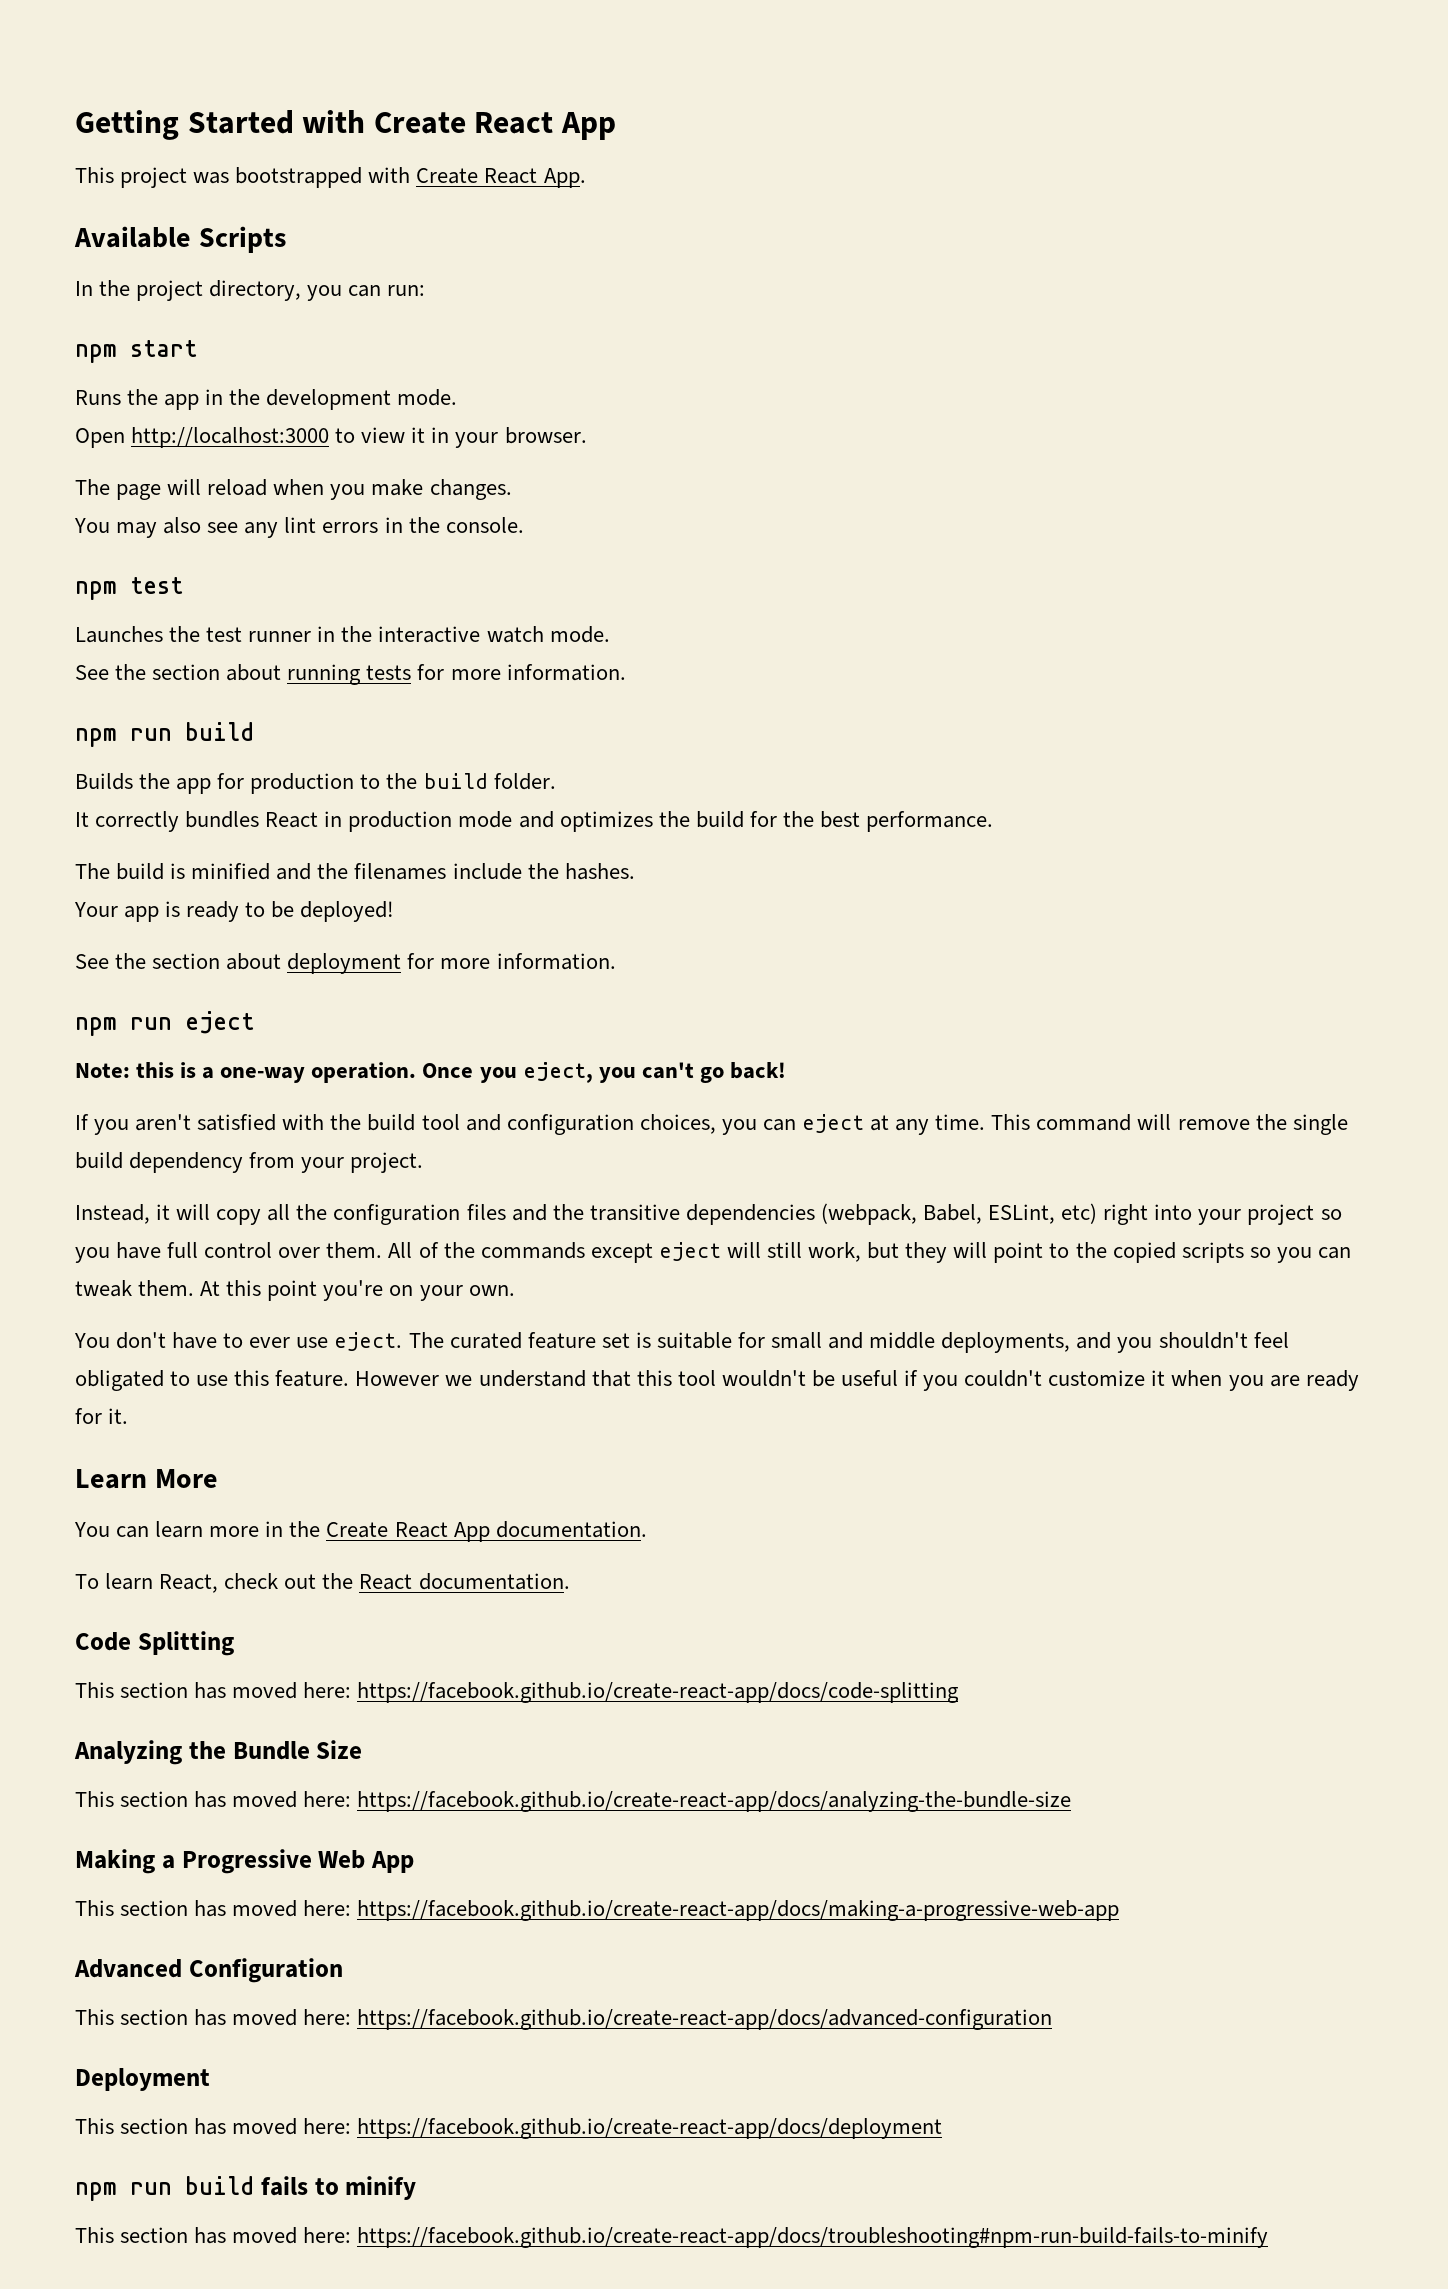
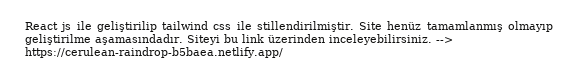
- Getting Started with Create React App
- This project was bootstrapped with Create React App.
- Available Scripts
- In the project directory, you can run:
- npm start
- Runs the app in the development mode.
- Open http://localhost:3000 to view it in your browser.
- The page will reload when you make changes.
- You may also see any lint errors in the console.
- npm test
- Launches the test runner in the interactive watch mode.
- See the section about running tests for more information.
- npm run build
- Builds the app for production to the build folder.
- It correctly bundles React in production mode and optimizes the build for the best performance.
- The build is minified and the filenames include the hashes.
- Your app is ready to be deployed!
- See the section about deployment for more information.
- npm run eject
- Note: this is a one-way operation. Once you eject, you can't go back!
- If you aren't satisfied with the build tool and configuration choices, you can eject at any time. This command will remove the single build dependency from your project.
- Instead, it will copy all the configuration files and the transitive dependencies (webpack, Babel, ESLint, etc) right into your project so you have full control over them. All of the commands except eject will still work, but they will point to the copied scripts so you can tweak them. At this point you're on your own.
- You don't have to ever use eject. The curated feature set is suitable for small and middle deployments, and you shouldn't feel obligated to use this feature. However we understand that this tool wouldn't be useful if you couldn't customize it when you are ready for it.
- Learn More
- You can learn more in the Create React App documentation.
- To learn React, check out the React documentation.
- Code Splitting
- This section has moved here: https://facebook.github.io/create-react-app/docs/code-splitting
- Analyzing the Bundle Size
- This section has moved here: https://facebook.github.io/create-react-app/docs/analyzing-the-bundle-size
- Making a Progressive Web App
- This section has moved here: https://facebook.github.io/create-react-app/docs/making-a-progressive-web-app
- Advanced Configuration
- This section has moved here: https://facebook.github.io/create-react-app/docs/advanced-configuration
- Deployment
- This section has moved here: https://facebook.github.io/create-react-app/docs/deployment
- npm run build fails to minify
- This section has moved here: https://facebook.github.io/create-react-app/docs/troubleshooting#npm-run-build-fails-to-minify
+ React js ile geliştirilip tailwind css ile stillendirilmiştir. Site henüz tamamlanmış olmayıp geliştirilme aşamasındadır. Siteyi bu link üzerinden inceleyebilirsiniz. --> https://cerulean-raindrop-b5baea.netlify.app/

